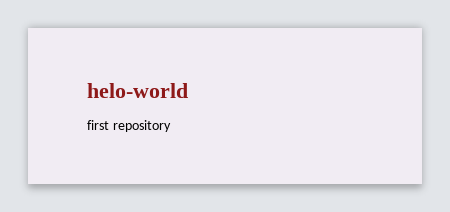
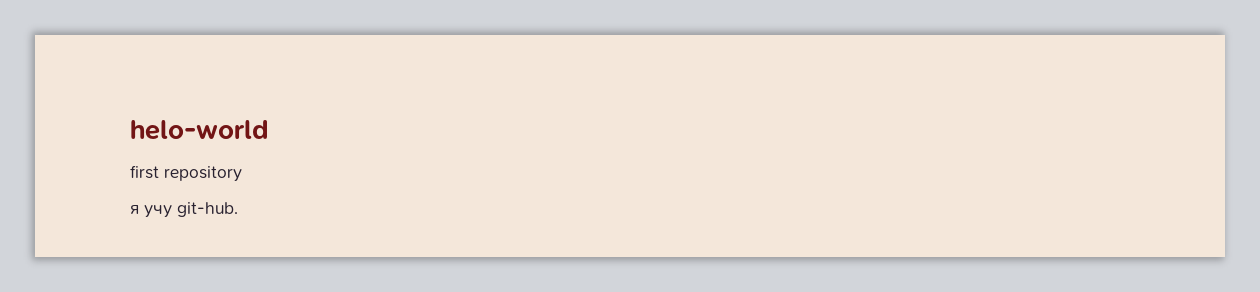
+ я учу git-hub.

